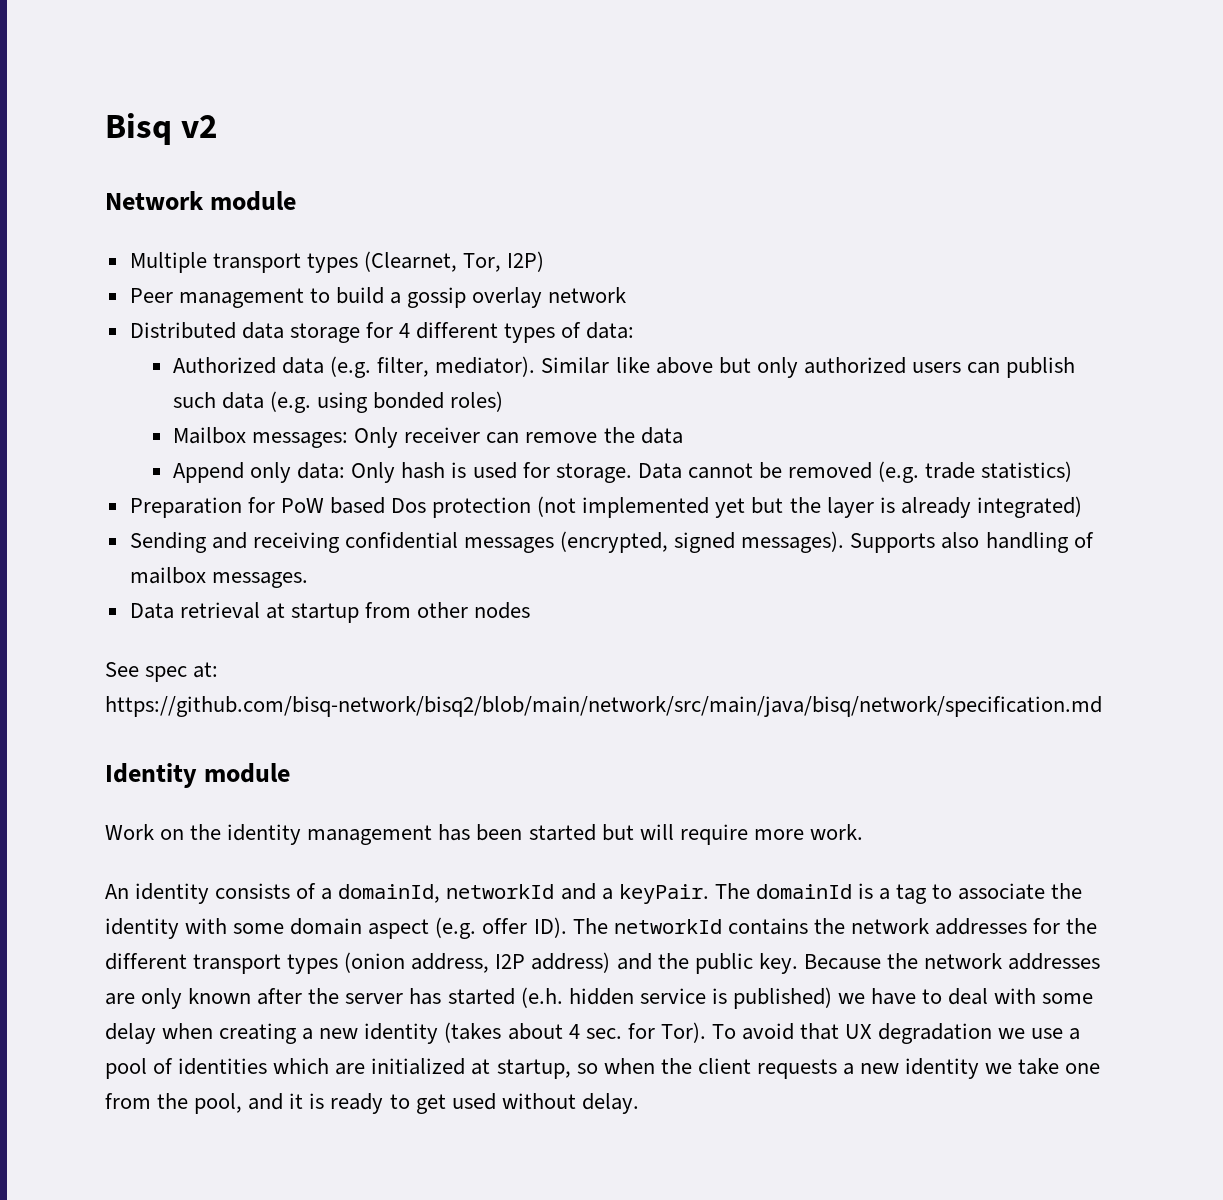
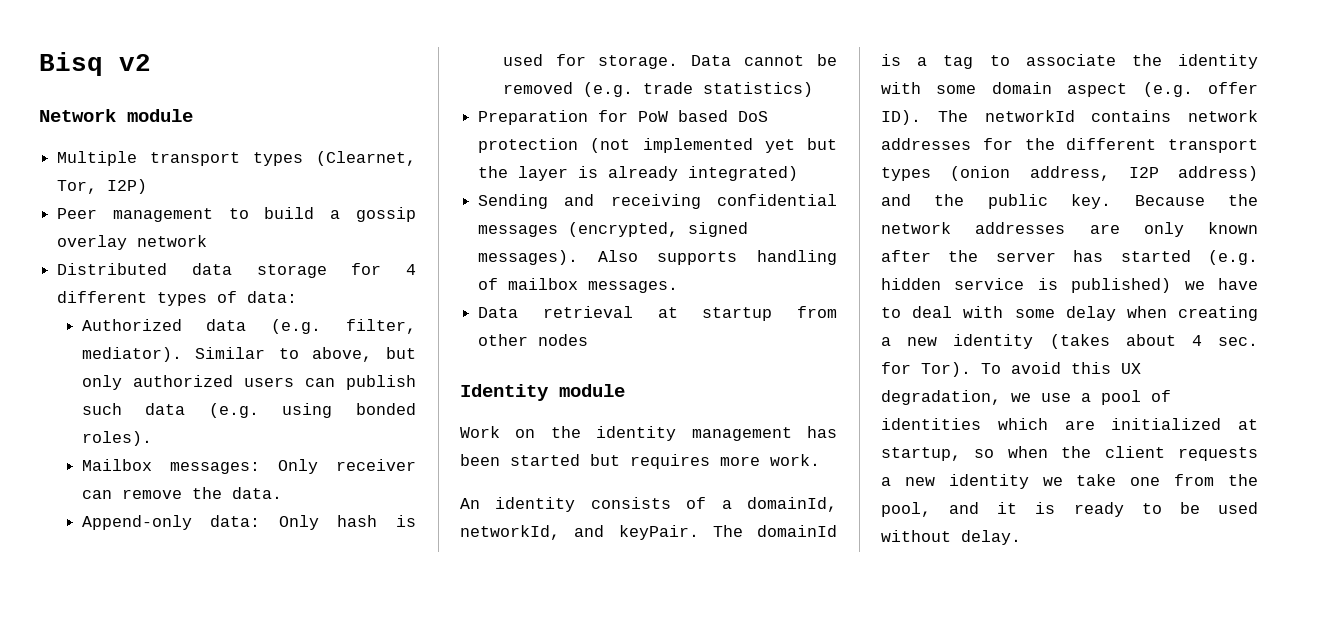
- Similar like above but only authorized users can publish such data (e.g. using bonded roles)
+ Similar to above, but only authorized users can publish such data (e.g. using bonded roles).
- Mailbox messages: Only receiver can remove the data
- Append only data: Only hash is used for storage.
+ Mailbox messages: Only receiver can remove the data.
+ Append-only data: Only hash is used for storage.
- Preparation for PoW based Dos protection (not implemented yet but the layer is already integrated)
+ Preparation for PoW based DoS protection (not implemented yet but the layer is already integrated)
- Supports also handling of mailbox messages.
+ Also supports handling of mailbox messages.
- See spec at: https://github.com/bisq-network/bisq2/blob/main/network/src/main/java/bisq/network/specification.md
- Work on the identity management has been started but will require more work.
+ Work on the identity management has been started but requires more work.
- An identity consists of a domainId, networkId and a keyPair.
+ An identity consists of a domainId, networkId, and keyPair.
- The domainId is a tag to associate the identity with some domain aspect (e.g. offer ID). The networkId contains the network addresses for the different transport types (onion address, I2P address) and the public key.
+ The domainId is a tag to associate the identity with some domain aspect (e.g. offer ID). The networkId contains network addresses for the different transport types (onion address, I2P address) and the public key.
- Because the network addresses are only known after the server has started (e.h. hidden service is published) we have to deal with some delay when creating a new identity (takes about 4 sec. for Tor).
+ Because the network addresses are only known after the server has started (e.g. hidden service is published) we have to deal with some delay when creating a new identity (takes about 4 sec. for Tor).
- To avoid that UX degradation we use a pool of identities which are initialized at startup, so when the client requests a new identity we take one from the pool, and it is ready to get used without delay.
+ To avoid this UX degradation, we use a pool of identities which are initialized at startup, so when the client requests a new identity we take one from the pool, and it is ready to be used without delay.

